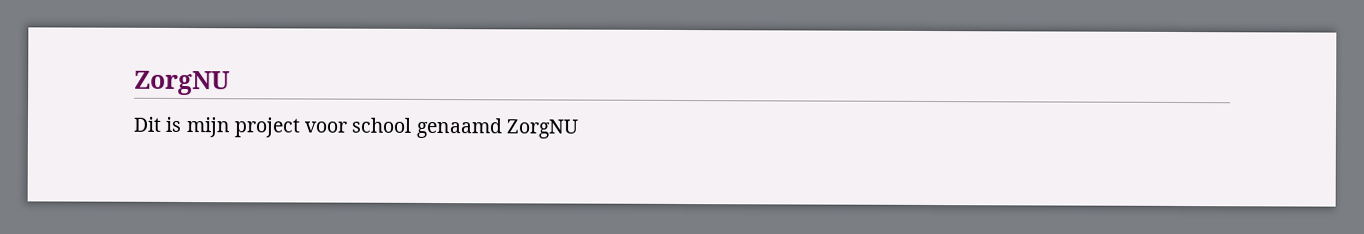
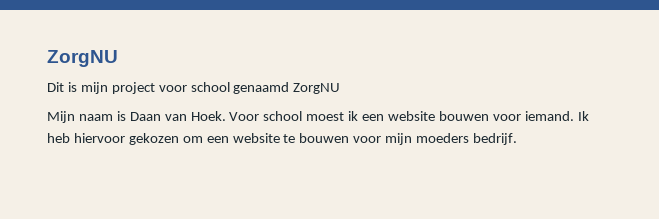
+ Mijn naam is Daan van Hoek. Voor school moest ik een website bouwen voor iemand. Ik heb hiervoor gekozen om een website te bouwen voor mijn moeders bedrijf.

